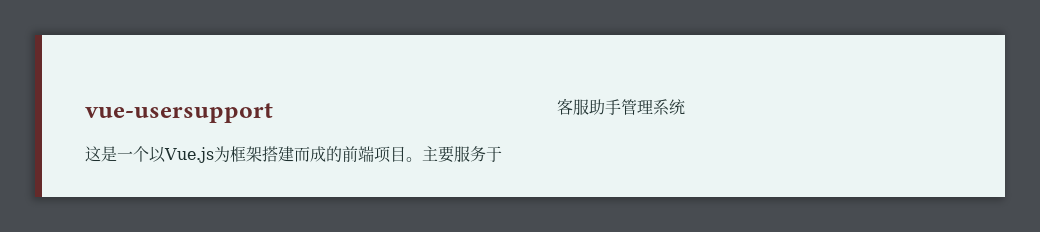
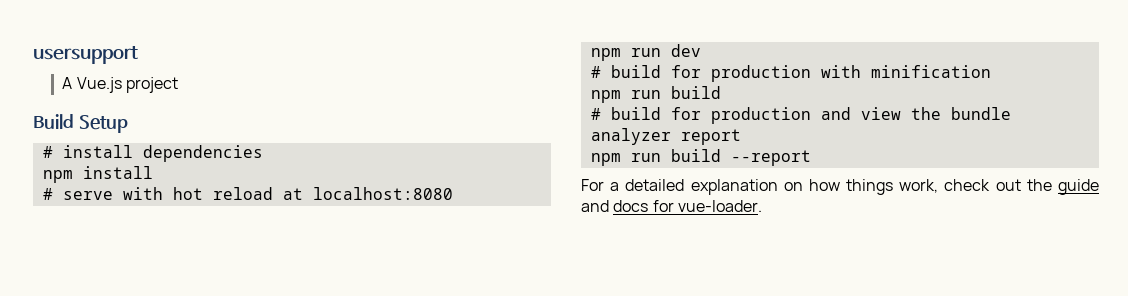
- vue-usersupport
- 这是一个以Vue.js为框架搭建而成的前端项目。主要服务于客服助手管理系统
+ usersupport
+ A Vue.js project
+ Build Setup
+ # install dependencies
+ npm install
+ # serve with hot reload at localhost:8080
+ npm run dev
+ # build for production with minification
+ npm run build
+ # build for production and view the bundle analyzer report
+ npm run build --report
+ For a detailed explanation on how things work, check out the guide and docs for vue-loader.

